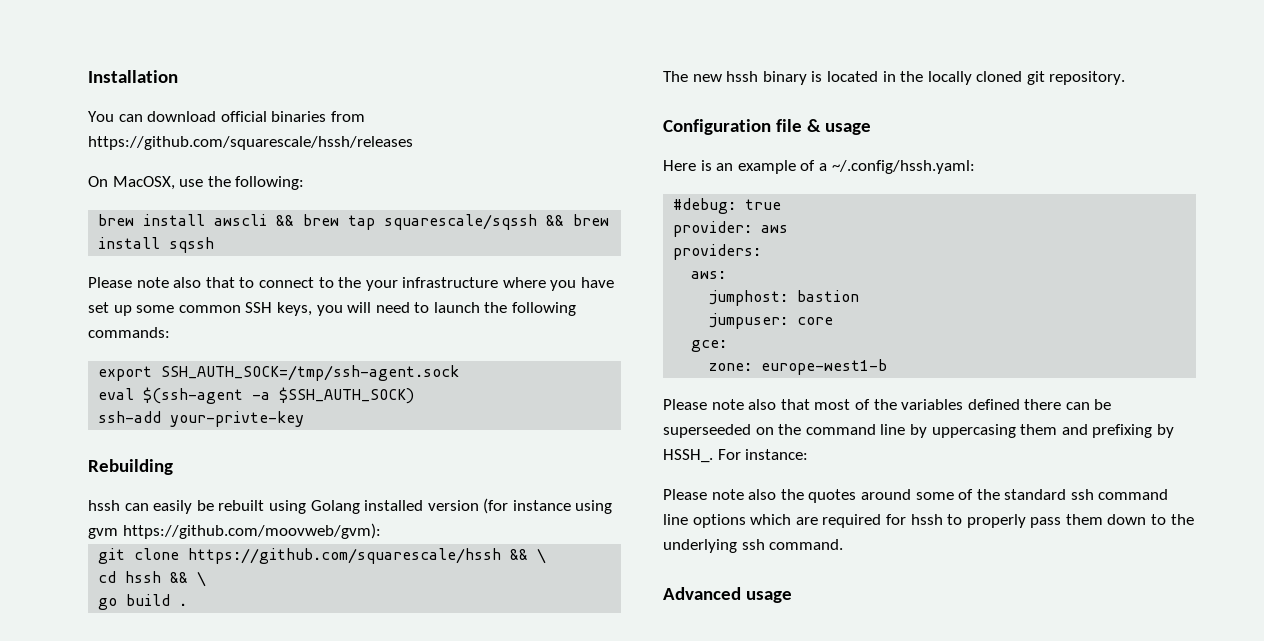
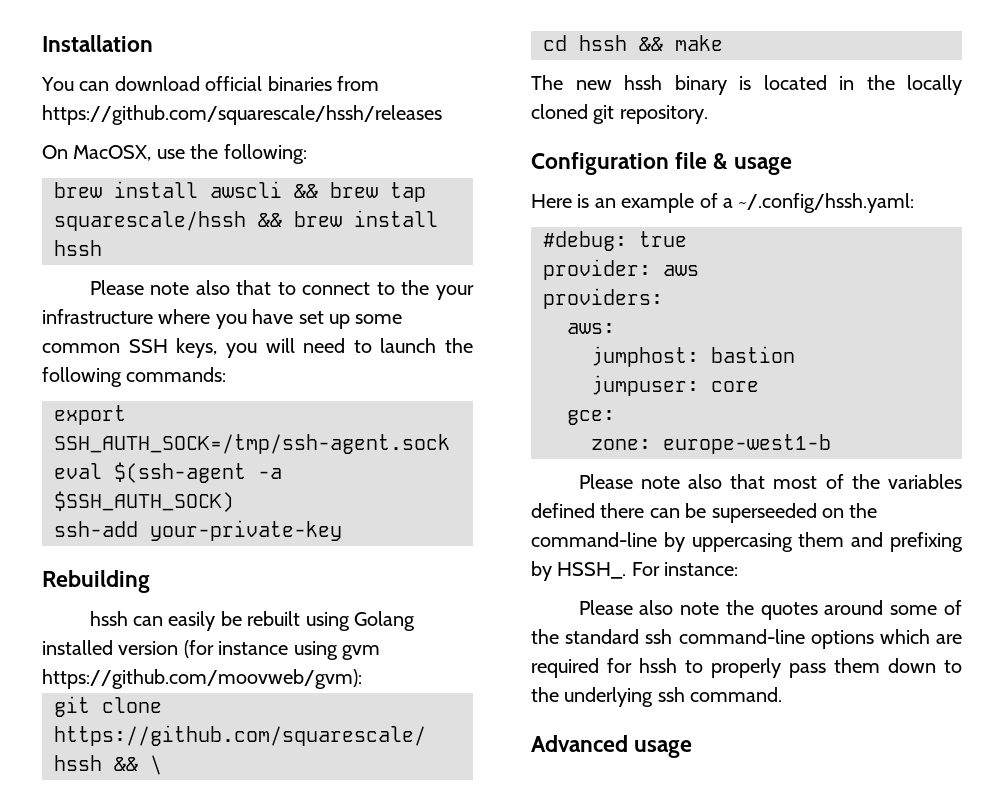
- brew install awscli && brew tap squarescale/sqssh && brew install sqssh
+ brew install awscli && brew tap squarescale/hssh && brew install hssh
- ssh-add your-privte-key
+ ssh-add your-private-key
- cd hssh && \
- go build .
+ cd hssh && make
- Please note also that most of the variables defined there can be superseeded on the command line by uppercasing them and prefixing by HSSH_.
+ Please note also that most of the variables defined there can be superseeded on the command-line by uppercasing them and prefixing by HSSH_.
- Please note also the quotes around some of the standard ssh command line options which are required for hssh to properly pass them down to the underlying ssh command.
+ Please also note the quotes around some of the standard ssh command-line options which are required for hssh to properly pass them down to the underlying ssh command.

